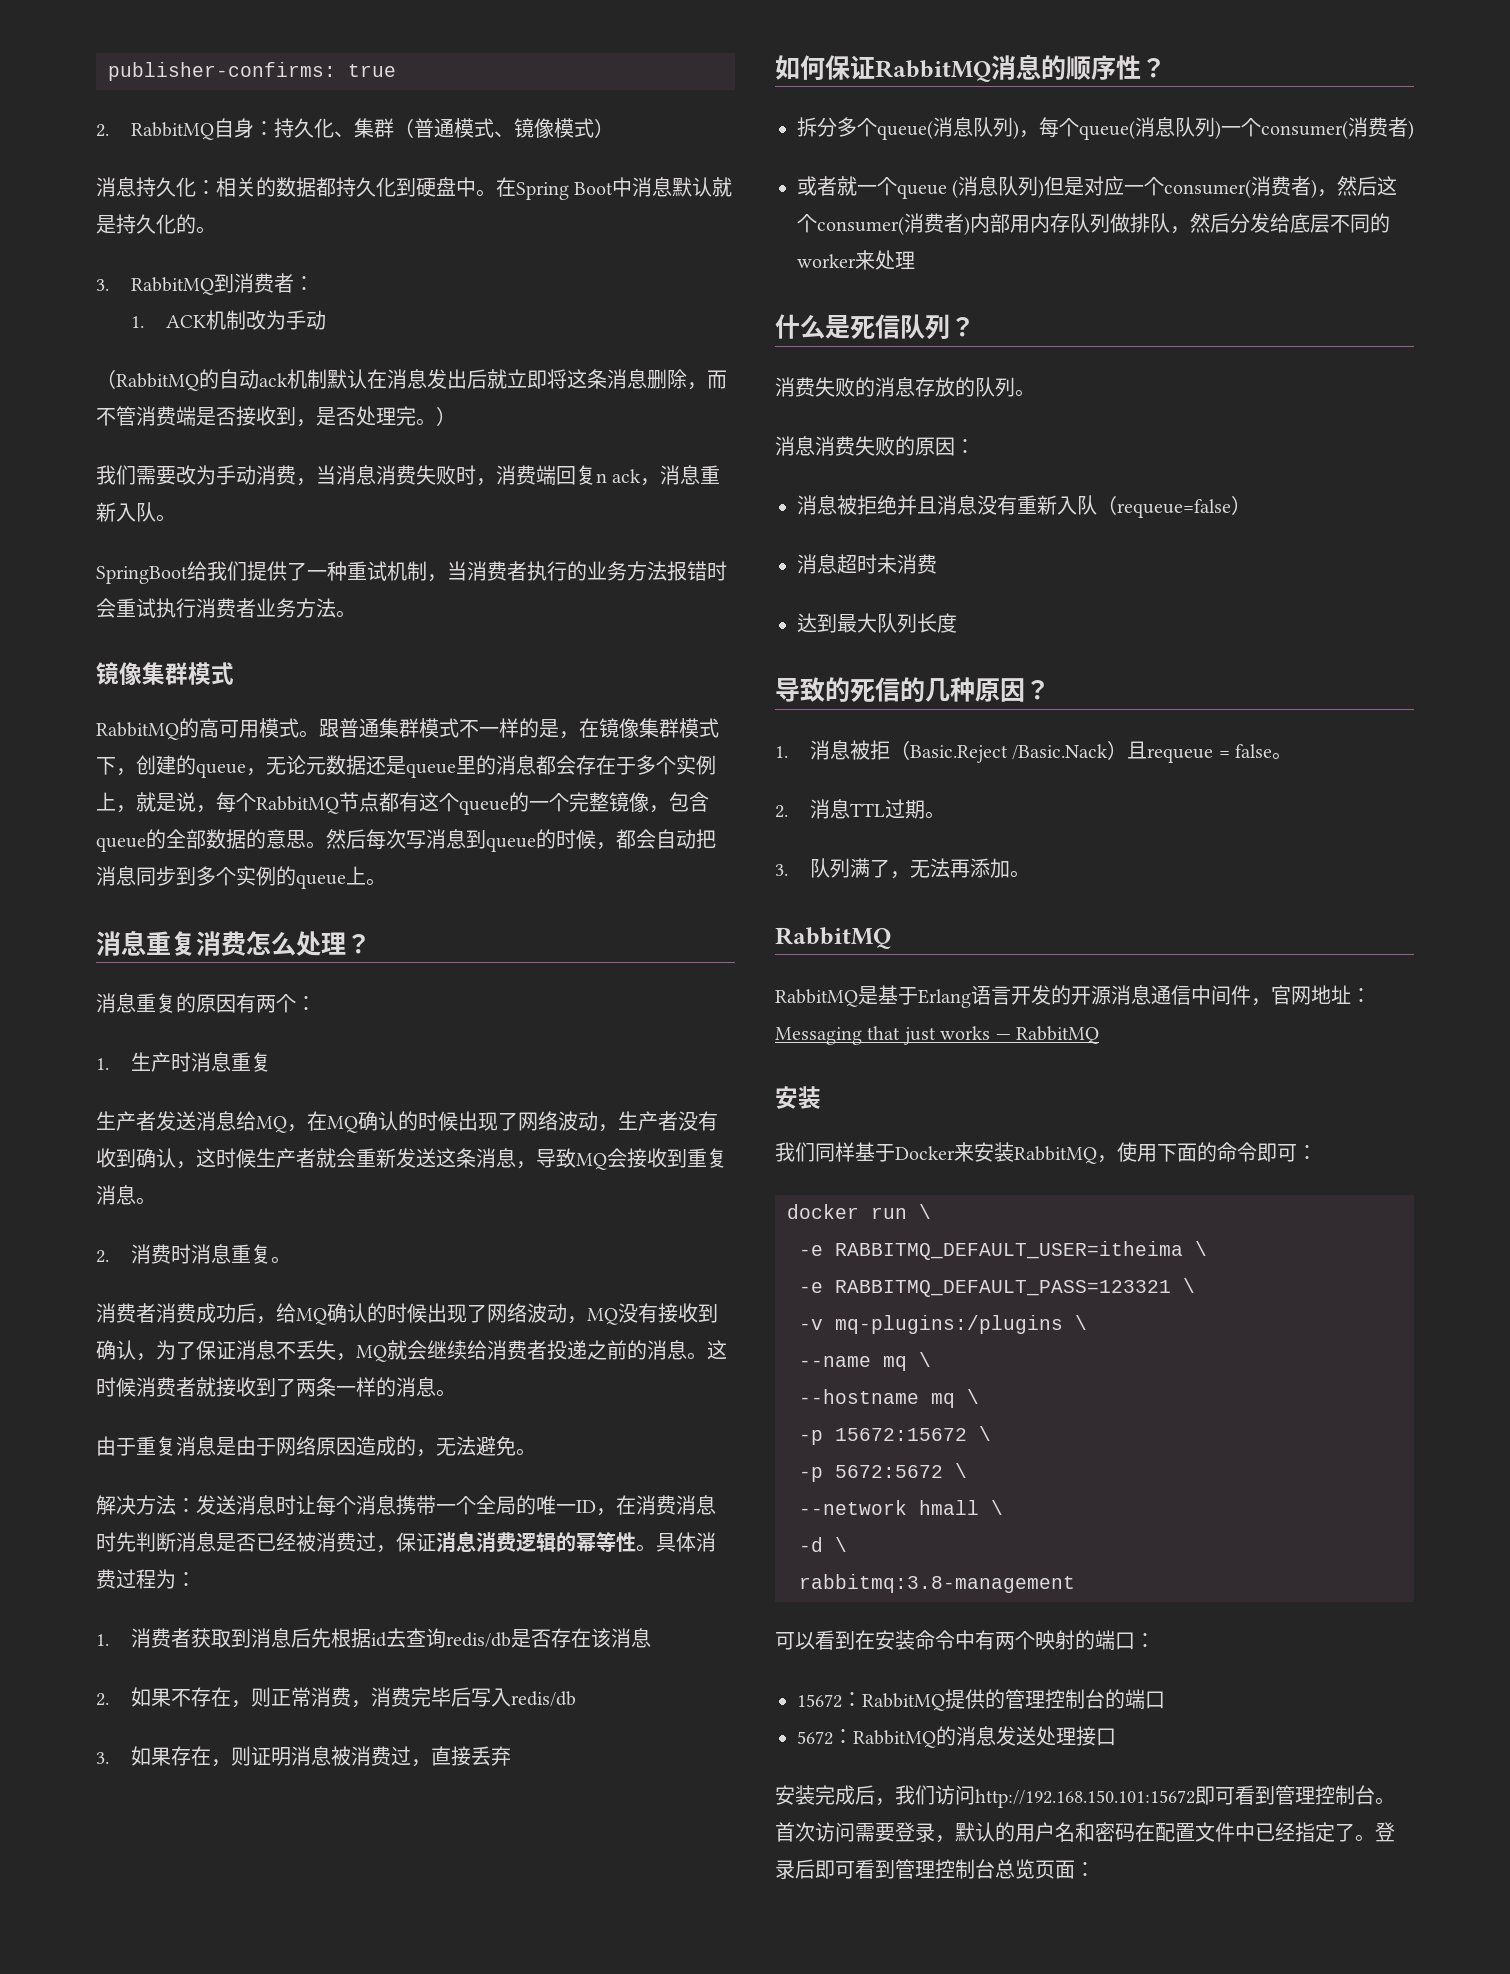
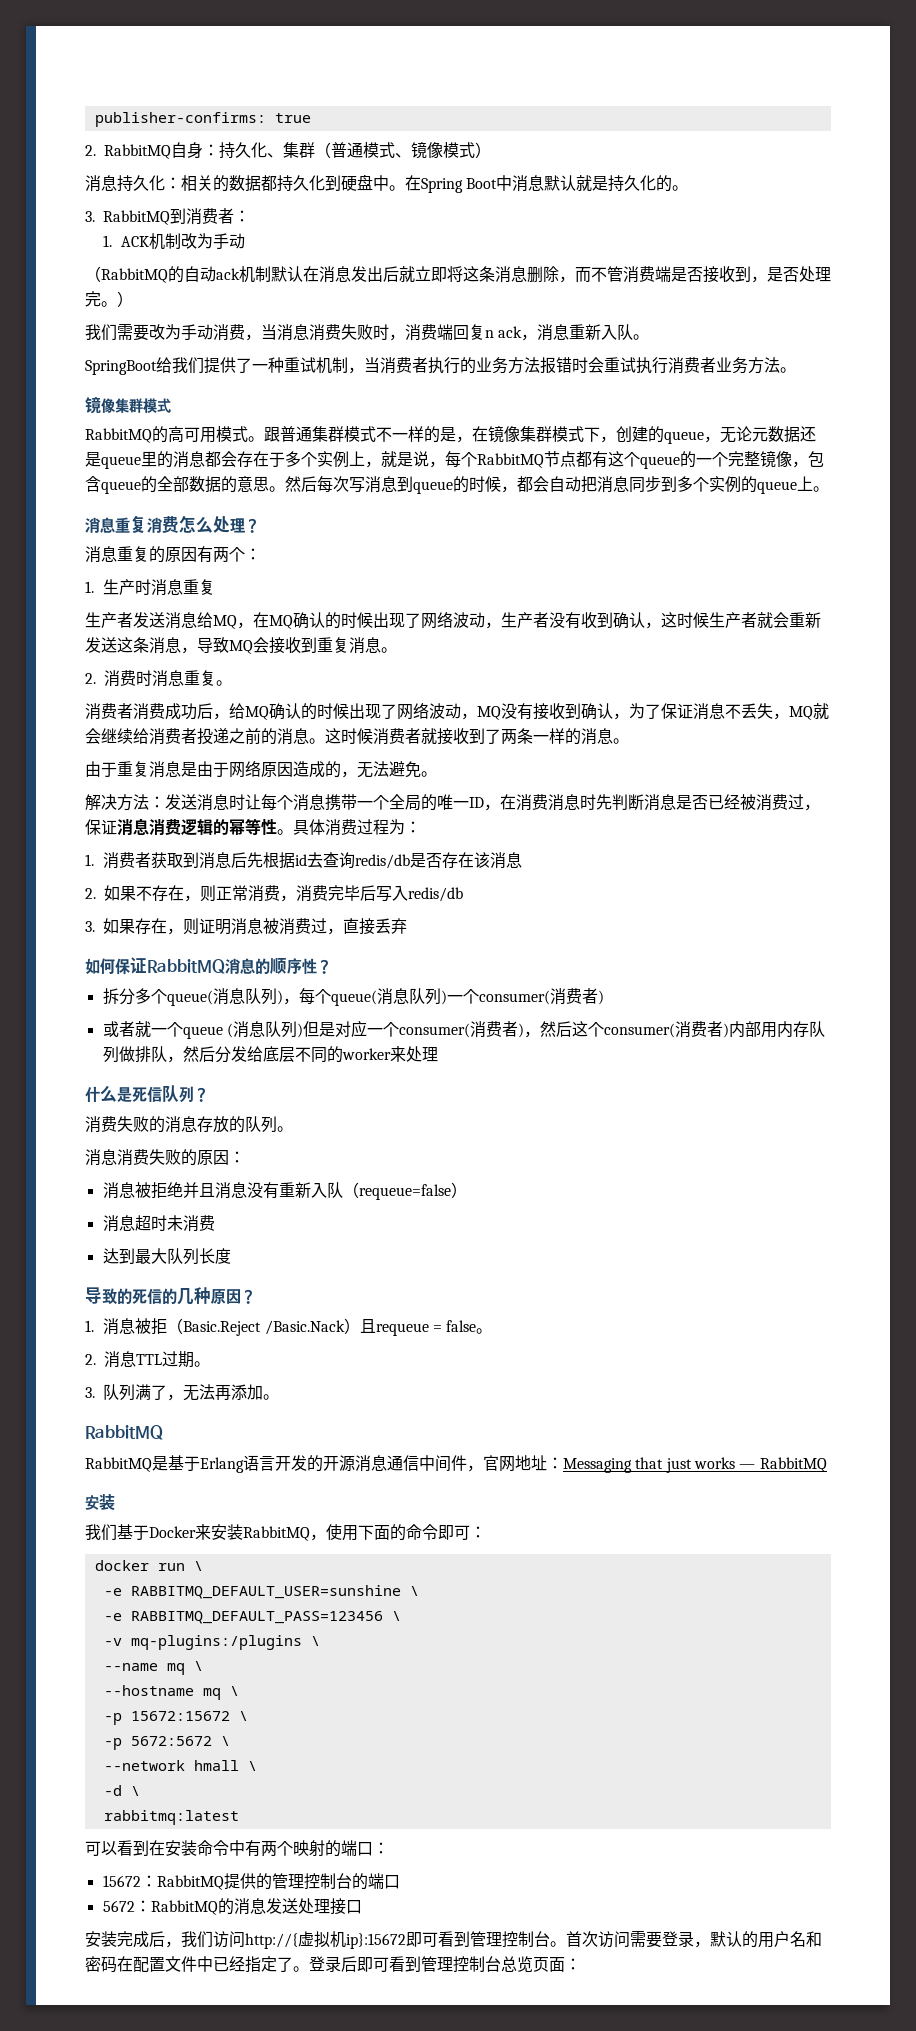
- 我们同样基于Docker来安装RabbitMQ，使用下面的命令即可：
+ 我们基于Docker来安装RabbitMQ，使用下面的命令即可：
- -e RABBITMQ_DEFAULT_USER=itheima \
- -e RABBITMQ_DEFAULT_PASS=123321 \
+ -e RABBITMQ_DEFAULT_USER=sunshine \
+ -e RABBITMQ_DEFAULT_PASS=123456 \
- rabbitmq:3.8-management
+ rabbitmq:latest
- 安装完成后，我们访问http://192.168.150.101:15672即可看到管理控制台。
+ 安装完成后，我们访问http://{虚拟机ip}:15672即可看到管理控制台。

